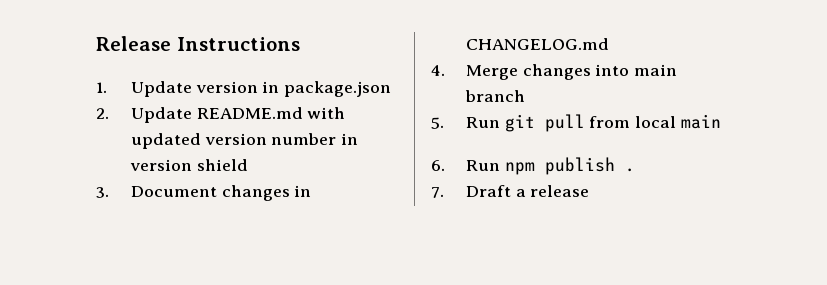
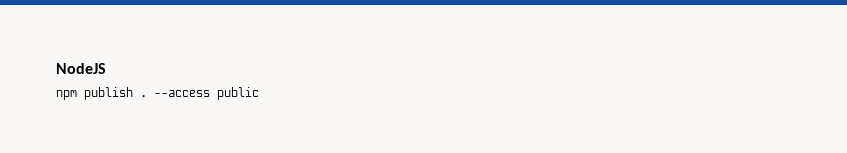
- Release Instructions
- 1. Update version in package.json
- 2. Update README.md with updated version number in version shield
- 3. Document changes in CHANGELOG.md
- 4. Merge changes into main branch
- 5. Run git pull from local main
- 6. Run npm publish .
- 7. Draft a release
+ NodeJS
+ npm publish . --access public

